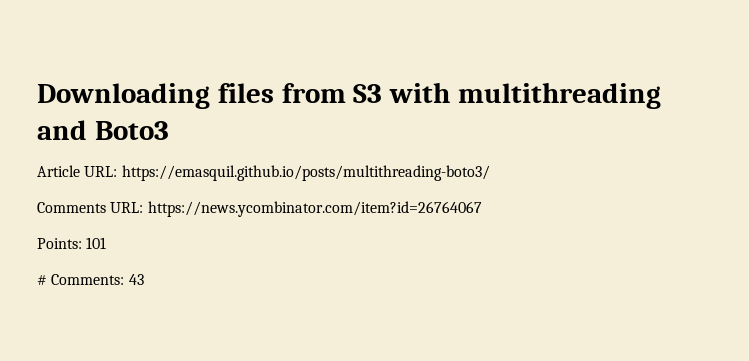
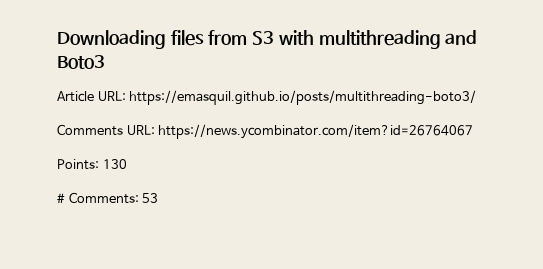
- Points: 101
+ Points: 130
- # Comments: 43
+ # Comments: 53

